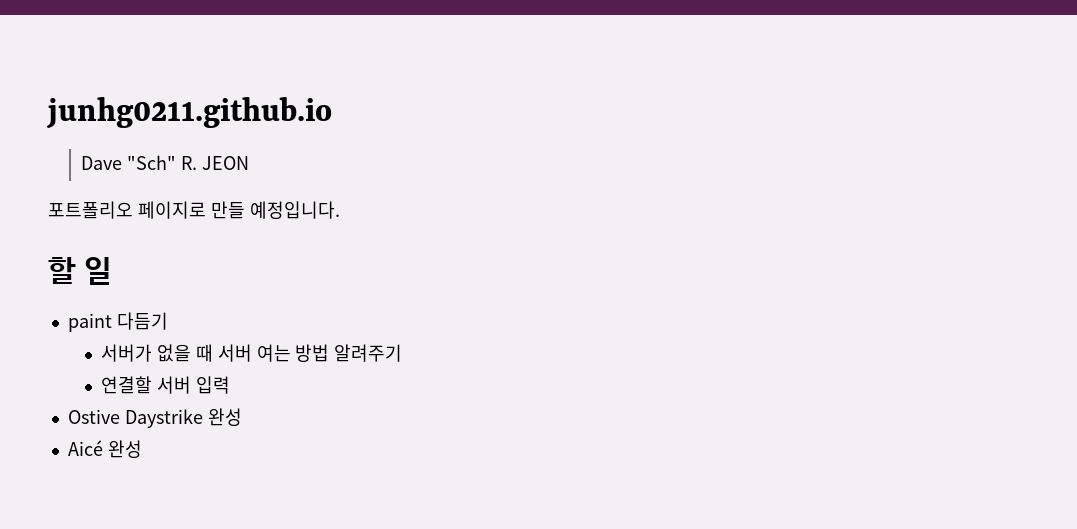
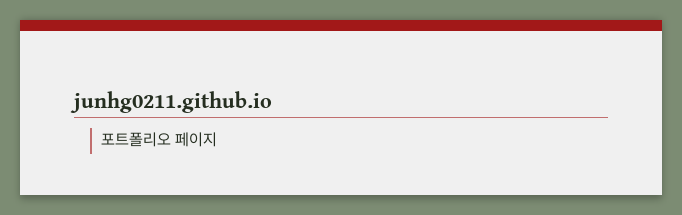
- Dave "Sch" R. JEON
- 포트폴리오 페이지로 만들 예정입니다.
- 할 일
- paint 다듬기
- 서버가 없을 때 서버 여는 방법 알려주기
- 연결할 서버 입력
- Ostive Daystrike 완성
- Aicé 완성
+ 포트폴리오 페이지

